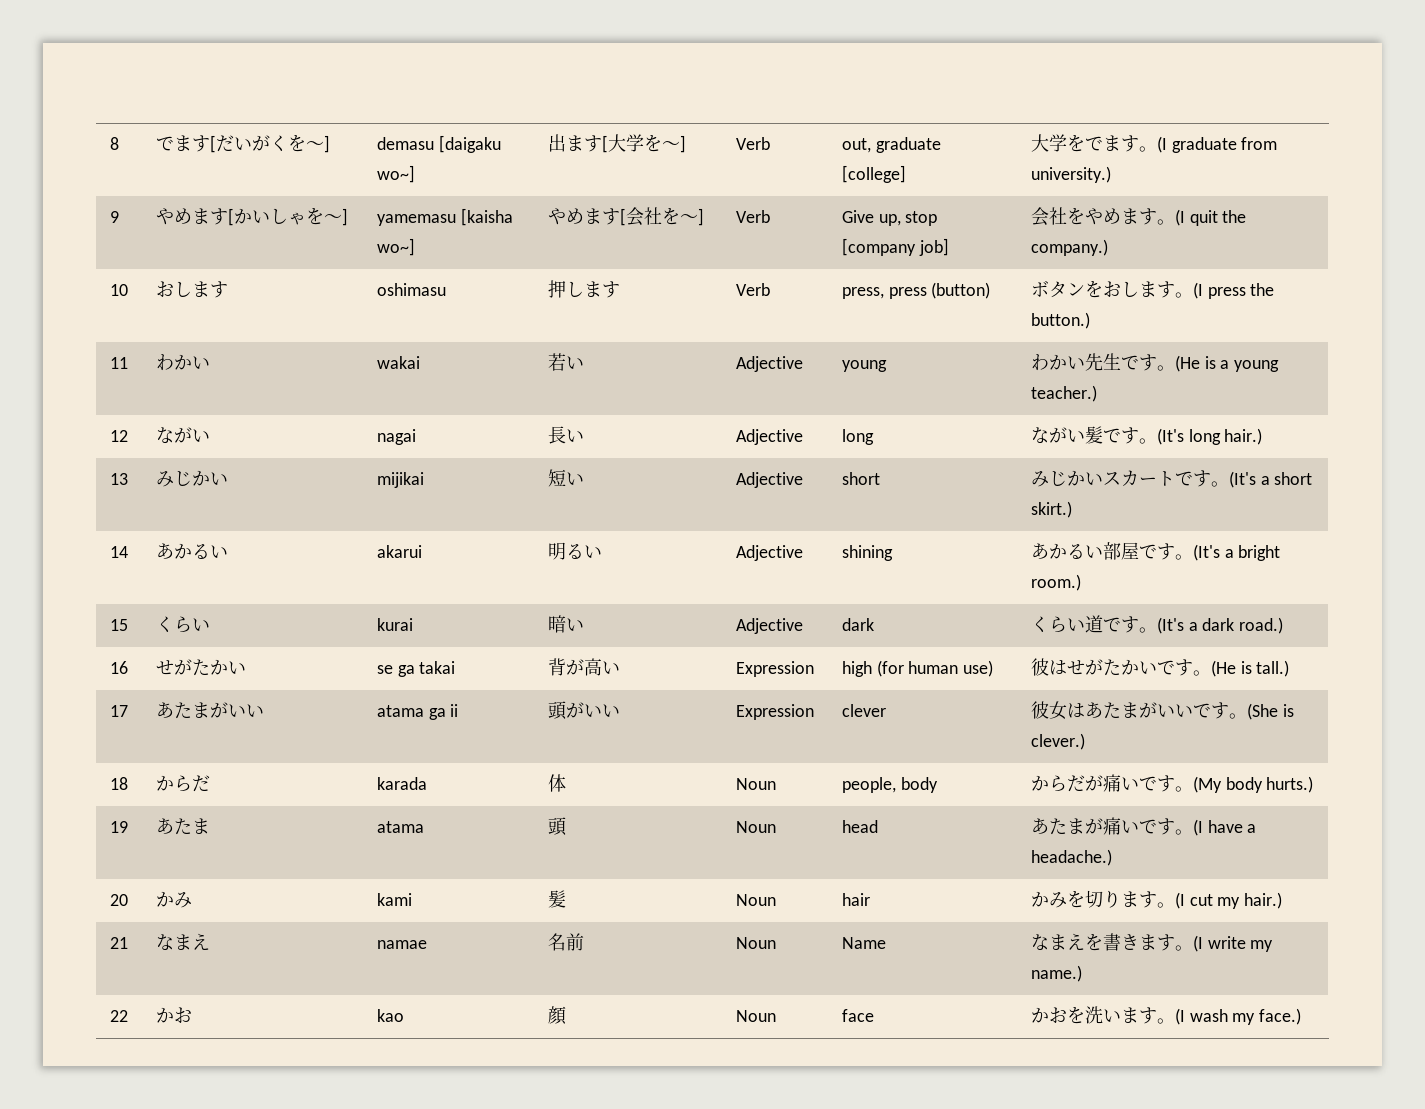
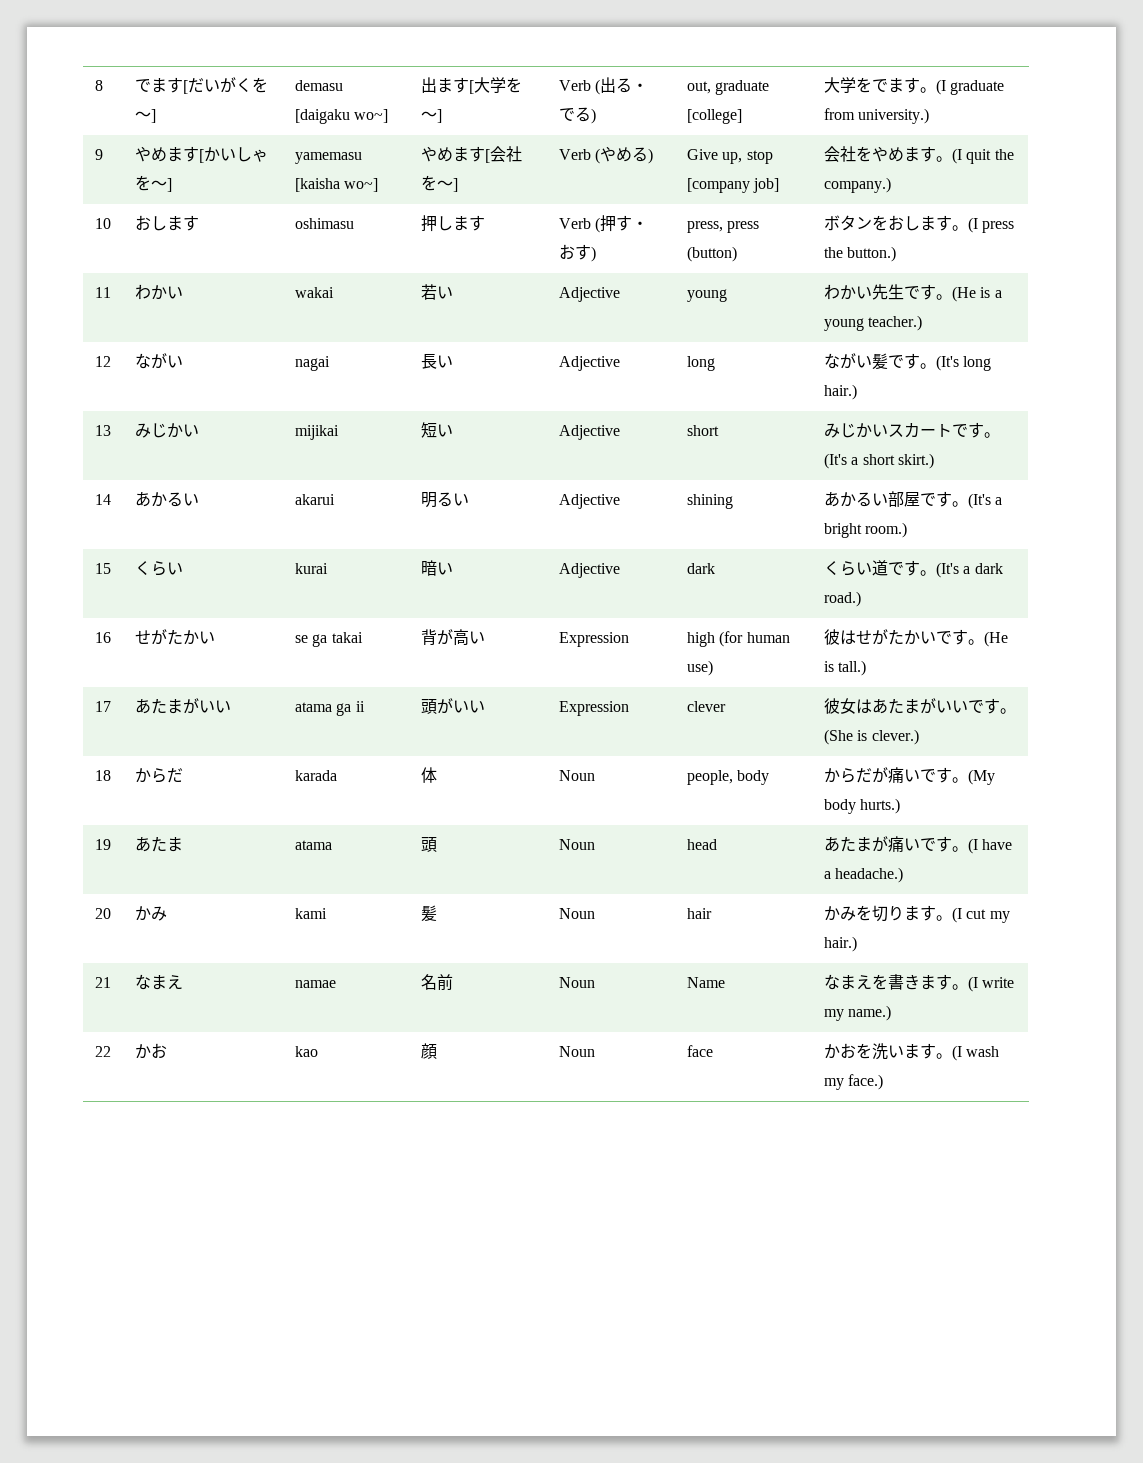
- 8 | でます[だいがくを～] | demasu [daigaku wo~] | 出ます[大学を～] | Verb | out, graduate [college] | 大学をでます。(I graduate from university.)
+ 8 | でます[だいがくを～] | demasu [daigaku wo~] | 出ます[大学を～] | Verb (出る・でる) | out, graduate [college] | 大学をでます。(I graduate from university.)
- 9 | やめます[かいしゃを～] | yamemasu [kaisha wo~] | やめます[会社を～] | Verb | Give up, stop [company job] | 会社をやめます。(I quit the company.)
+ 9 | やめます[かいしゃを～] | yamemasu [kaisha wo~] | やめます[会社を～] | Verb (やめる) | Give up, stop [company job] | 会社をやめます。(I quit the company.)
- 10 | おします | oshimasu | 押します | Verb | press, press (button) | ボタンをおします。(I press the button.)
+ 10 | おします | oshimasu | 押します | Verb (押す・おす) | press, press (button) | ボタンをおします。(I press the button.)

